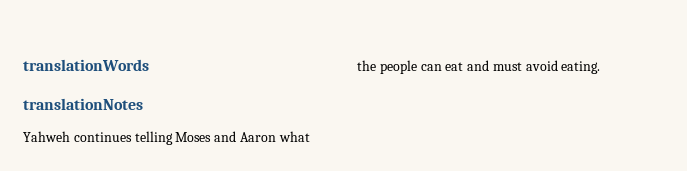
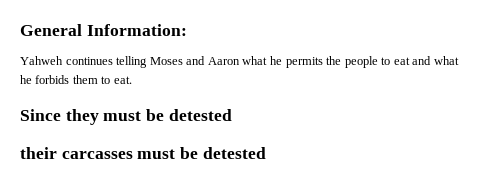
- translationWords
- translationNotes
+ General Information:
- Yahweh continues telling Moses and Aaron what the people can eat and must avoid eating.
+ Yahweh continues telling Moses and Aaron what he permits the people to eat and what he forbids them to eat.
+ Since they must be detested
+ their carcasses must be detested

